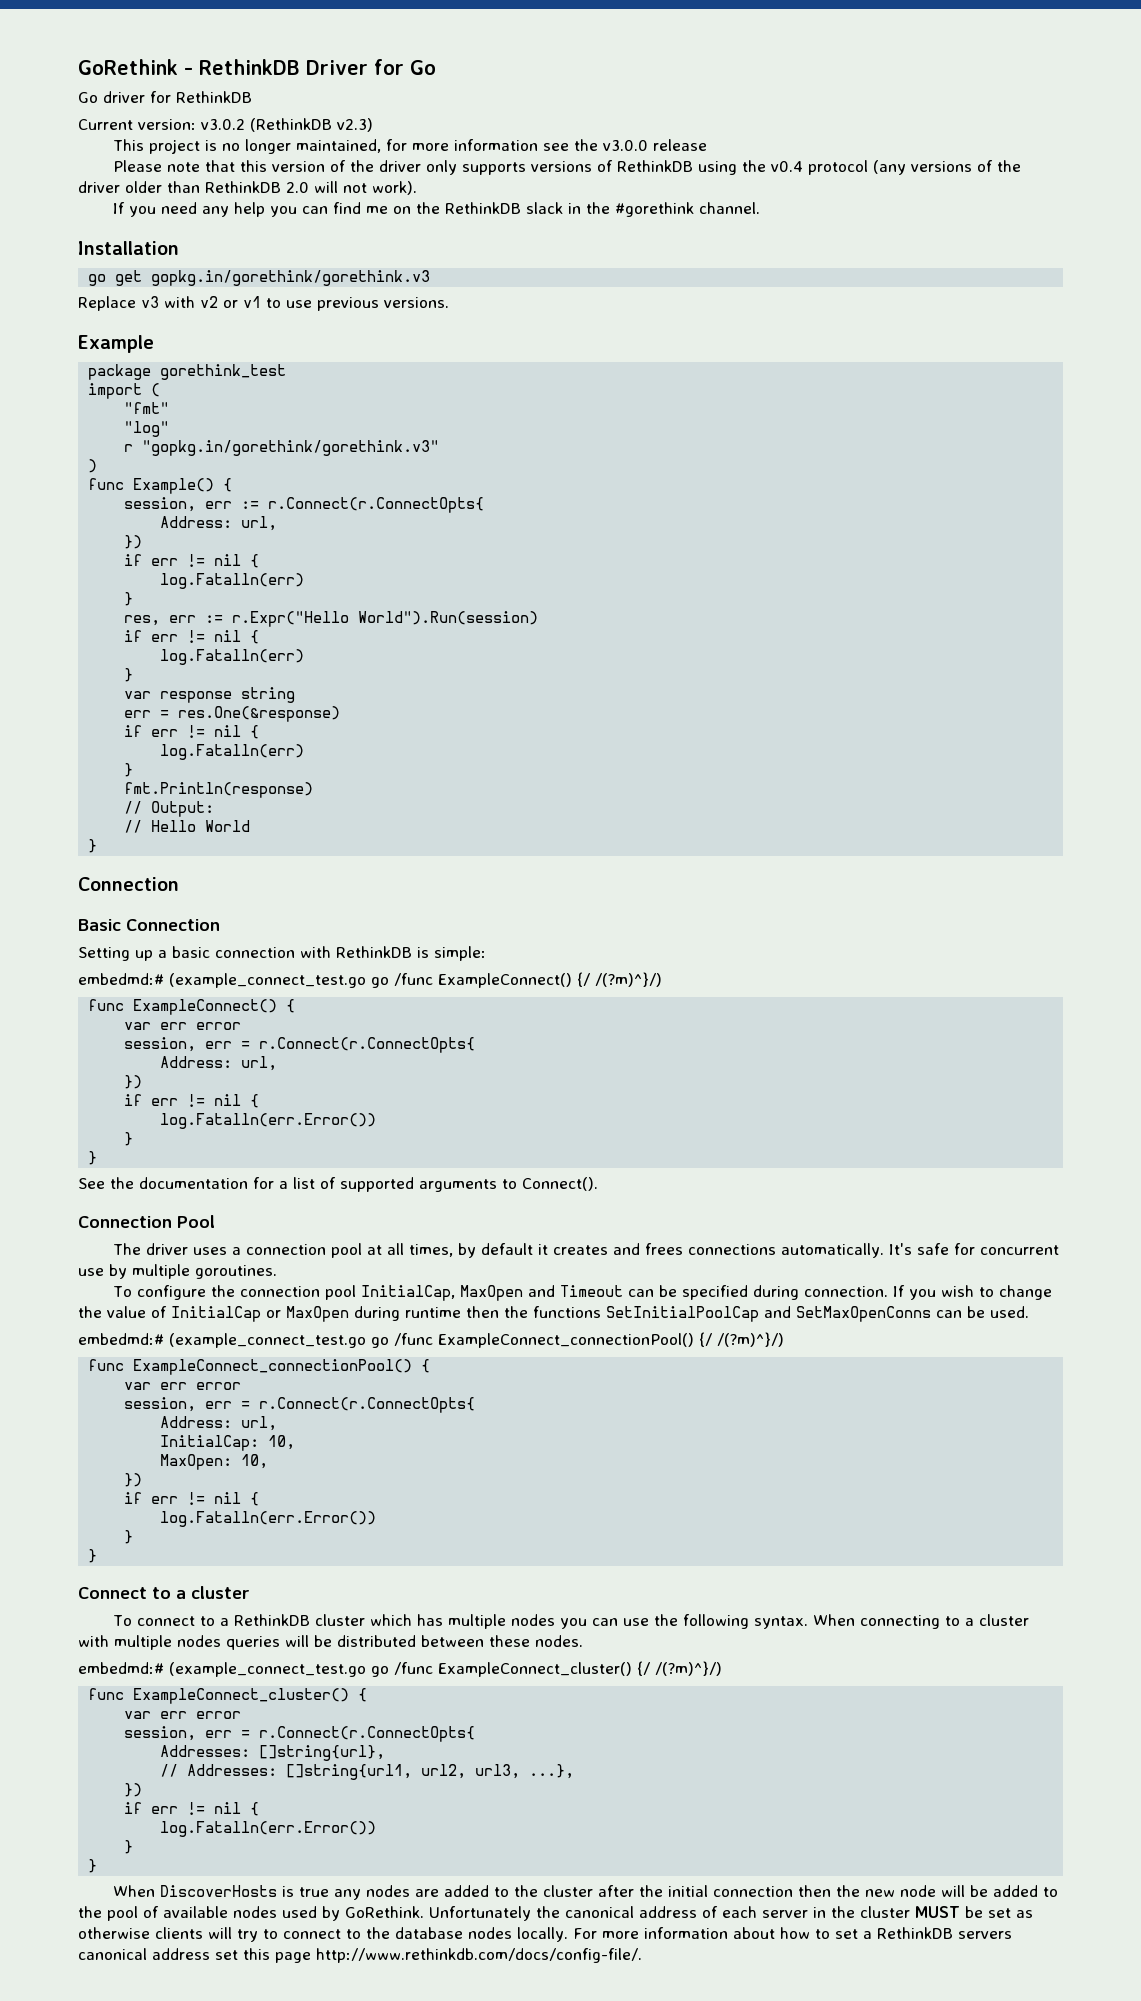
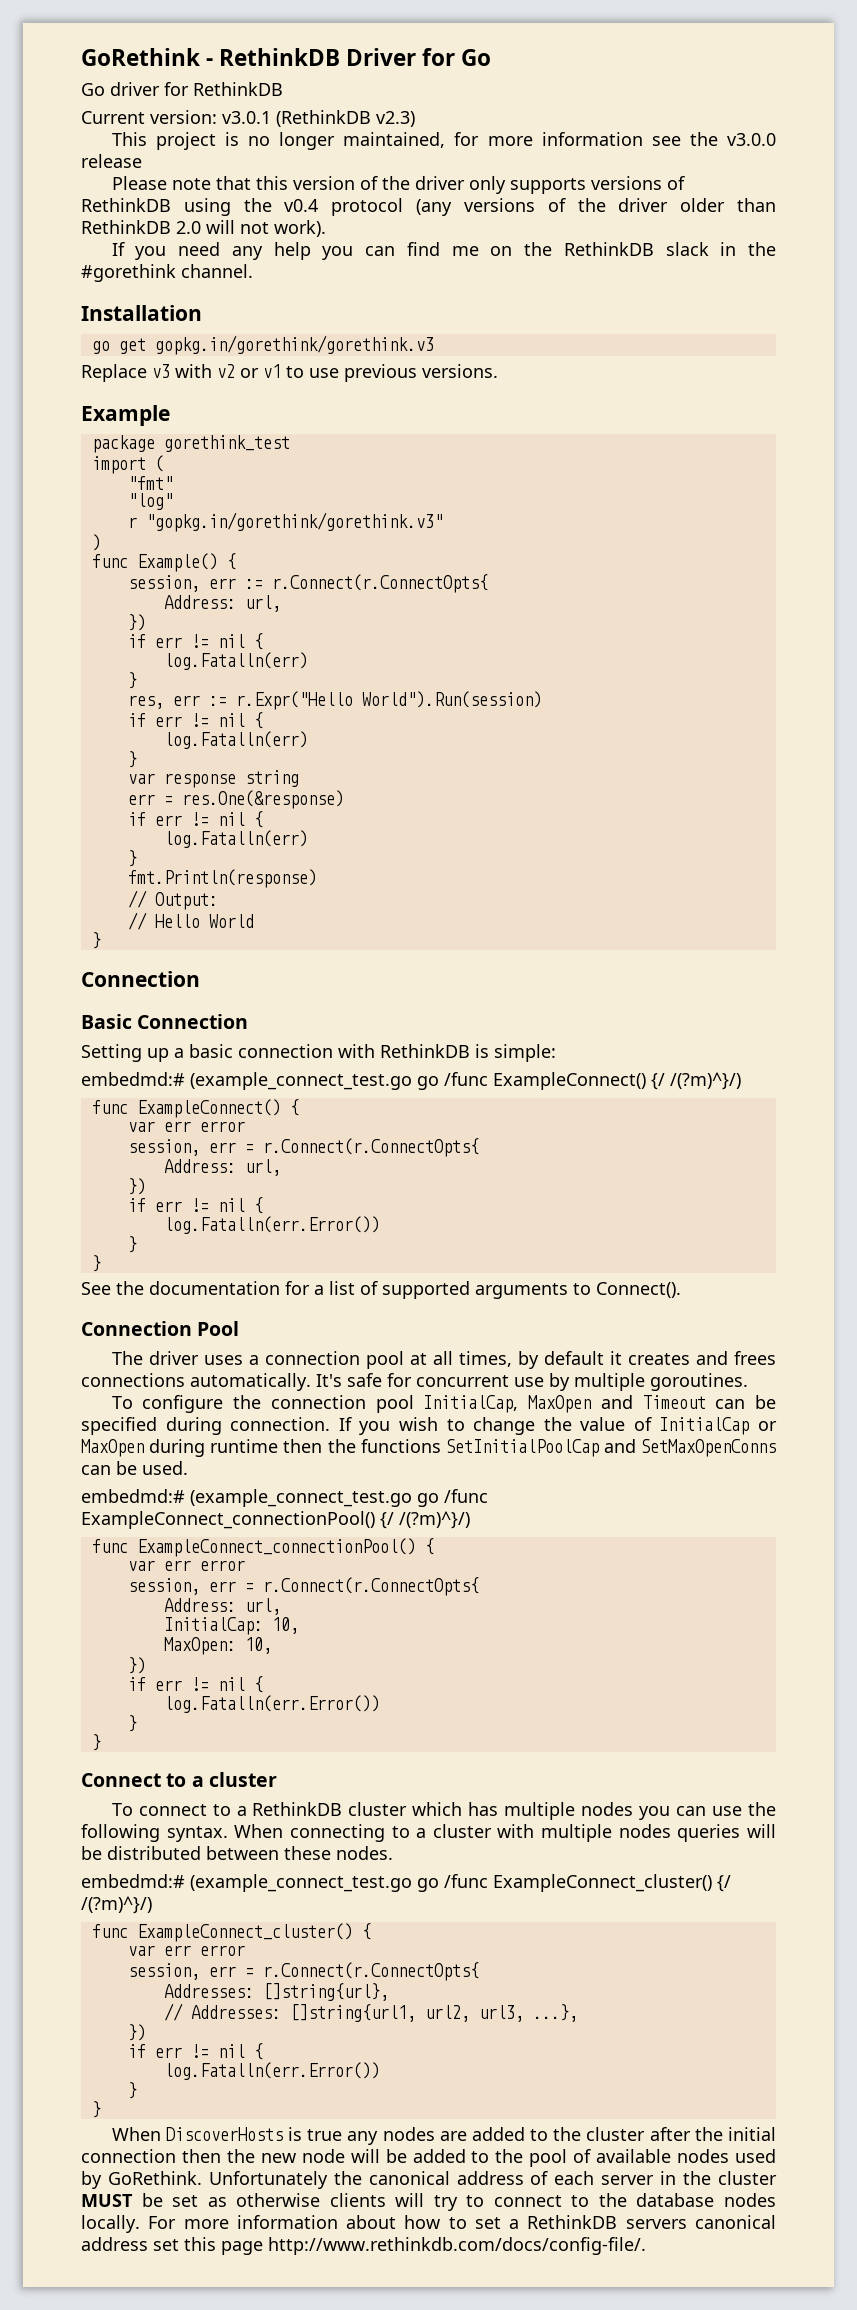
- Current version: v3.0.2 (RethinkDB v2.3)
+ Current version: v3.0.1 (RethinkDB v2.3)

